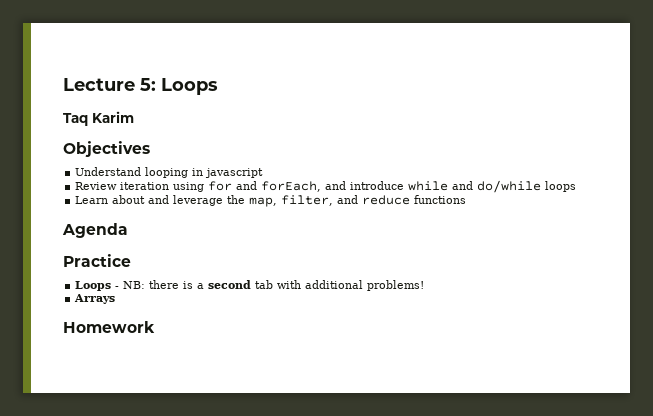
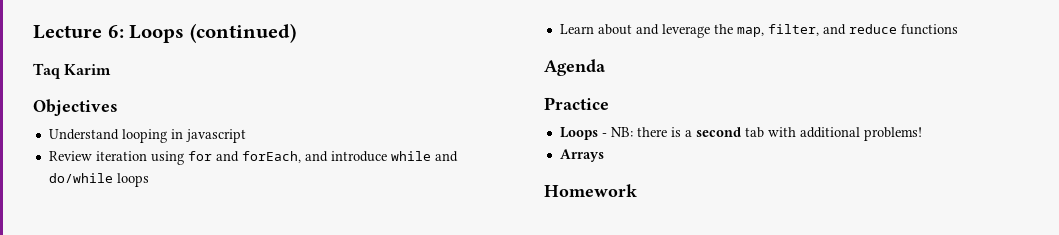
- Lecture 5: Loops
+ Lecture 6: Loops (continued)

